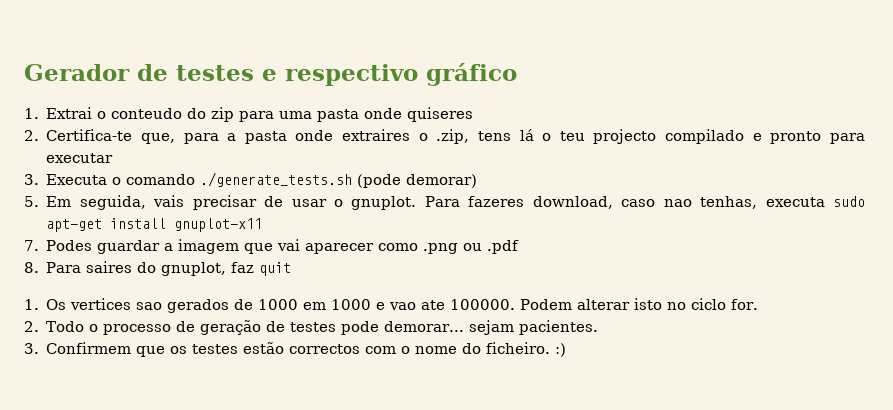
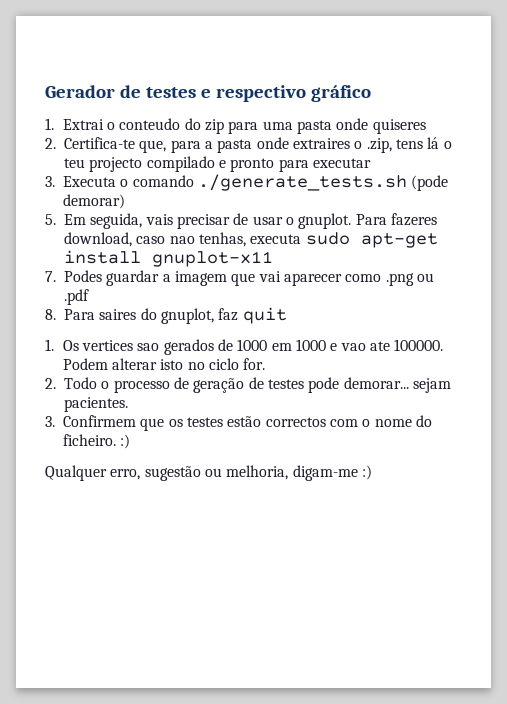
+ Qualquer erro, sugestão ou melhoria, digam-me :)

